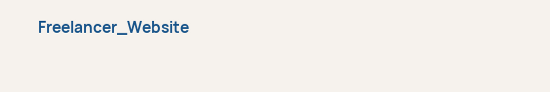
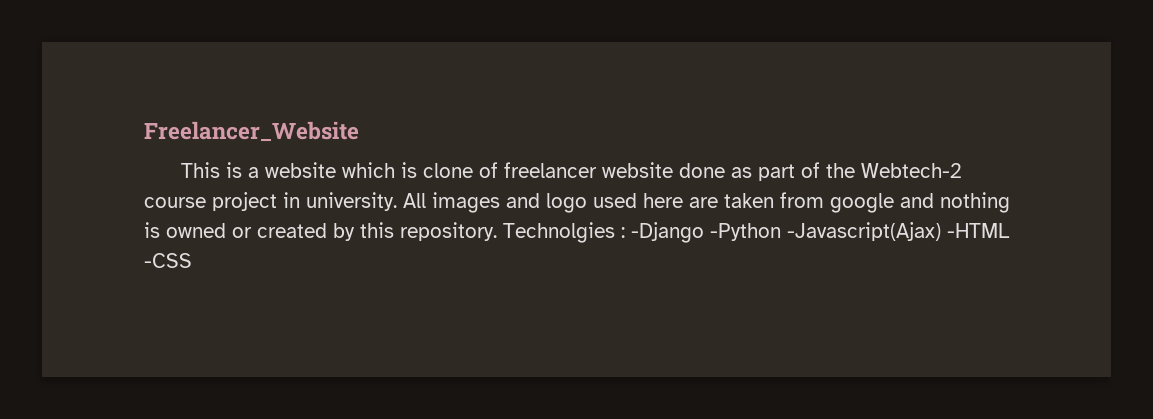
+ This is a website which is clone of freelancer website done as part of the Webtech-2 course project in university. All images and logo used here are taken from google and nothing is owned or created by this repository. Technolgies : -Django -Python -Javascript(Ajax) -HTML -CSS

